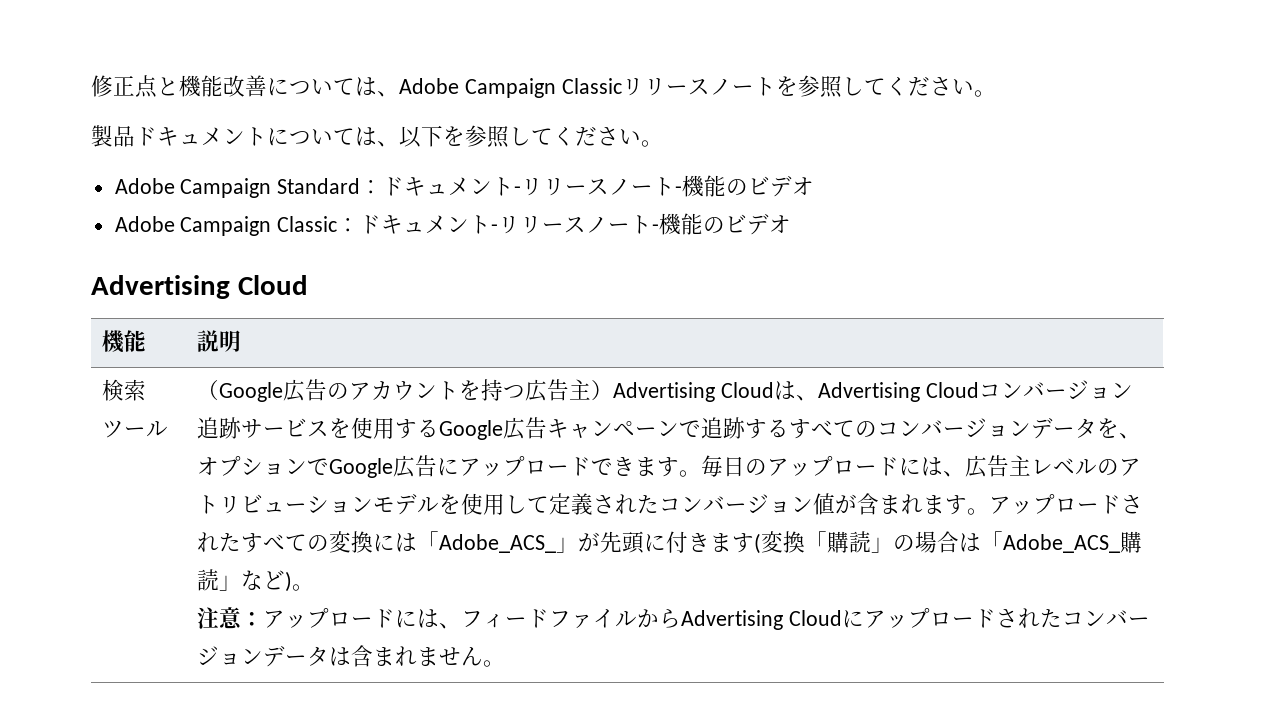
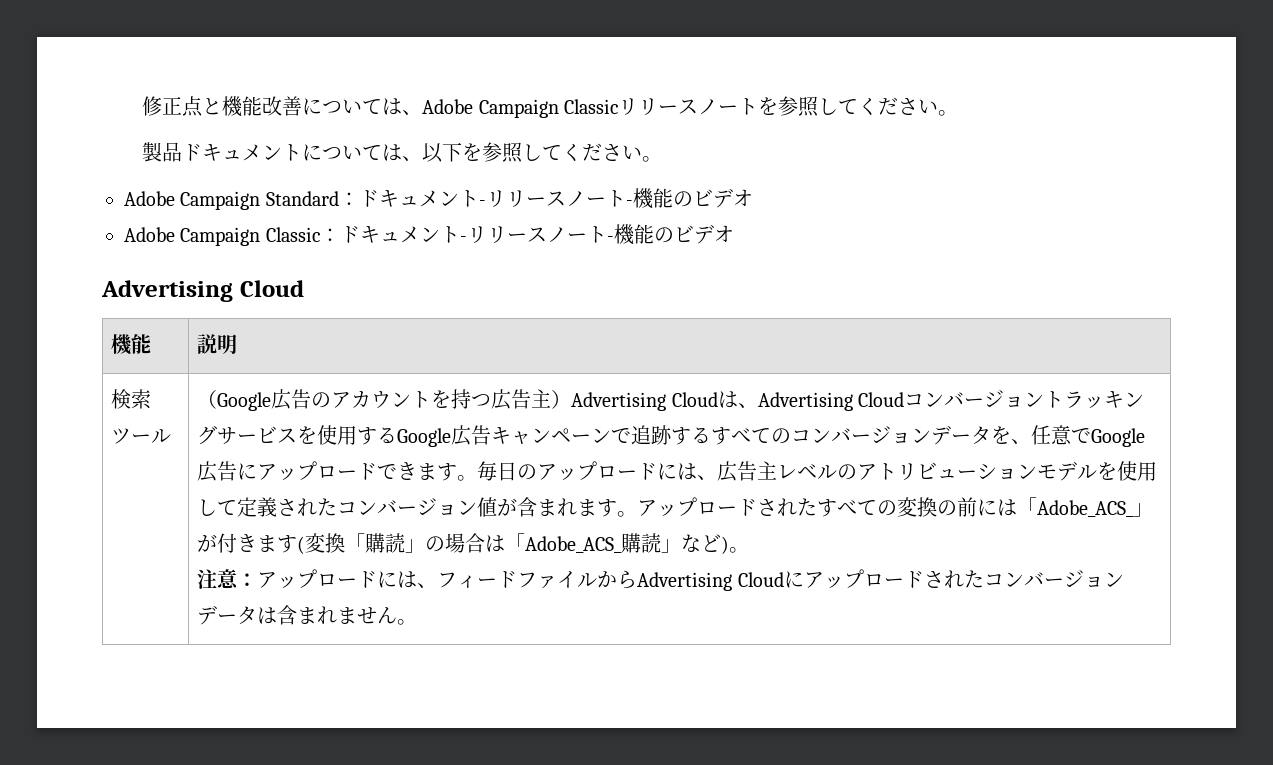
- （Google広告のアカウントを持つ広告主）Advertising Cloudは、Advertising Cloudコンバージョン追跡サービスを使用するGoogle広告キャンペーンで追跡するすべてのコンバージョンデータを、オプションでGoogle広告にアップロードできます。
+ （Google広告のアカウントを持つ広告主）Advertising Cloudは、Advertising Cloudコンバージョントラッキングサービスを使用するGoogle広告キャンペーンで追跡するすべてのコンバージョンデータを、任意でGoogle広告にアップロードできます。
- アップロードされたすべての変換には「Adobe_ACS_」が先頭に付きます(変換「購読」の場合は「Adobe_ACS_購読」など)。
+ アップロードされたすべての変換の前には「Adobe_ACS_」が付きます(変換「購読」の場合は「Adobe_ACS_購読」など)。

